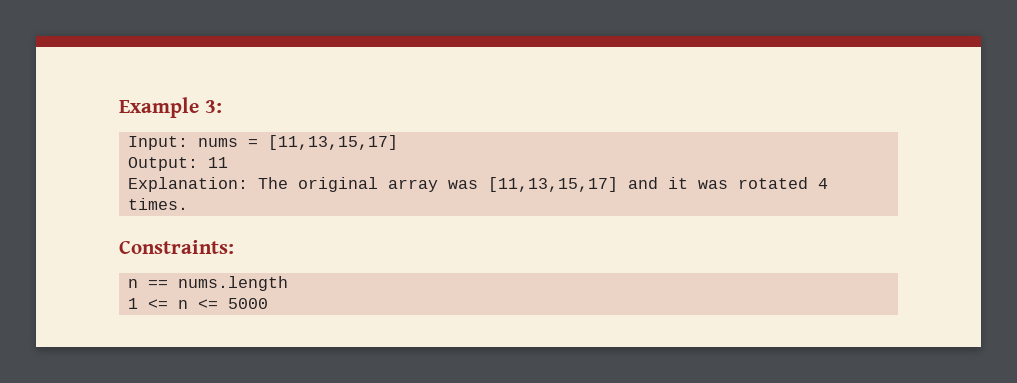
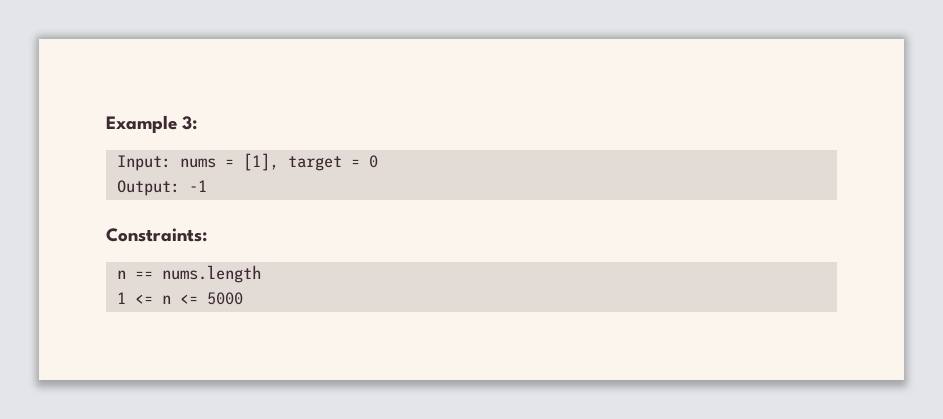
- Input: nums = [11,13,15,17]
- Output: 11
- Explanation: The original array was [11,13,15,17] and it was rotated 4 times.
+ Input: nums = [1], target = 0
+ Output: -1

